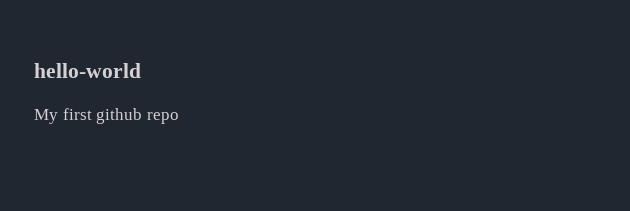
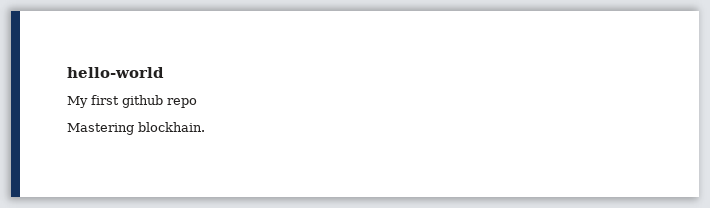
+ Mastering blockhain.

